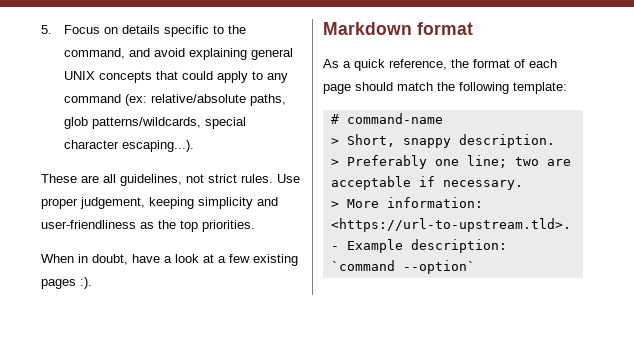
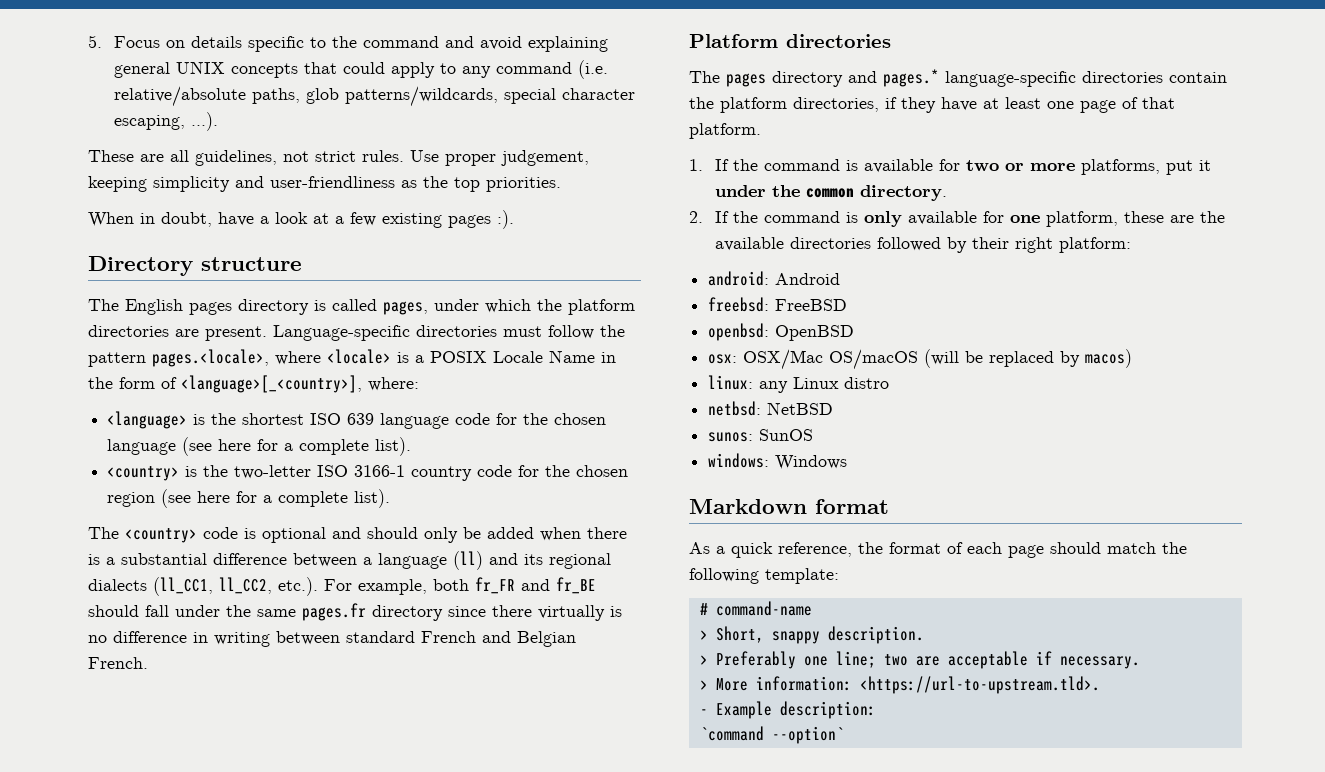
- 5. Focus on details specific to the command, and avoid explaining general UNIX concepts that could apply to any command (ex: relative/absolute paths, glob patterns/wildcards, special character escaping...).
+ 5. Focus on details specific to the command and avoid explaining general UNIX concepts that could apply to any command (i.e. relative/absolute paths, glob patterns/wildcards, special character escaping, ...).
+ Directory structure
+ The English pages directory is called pages, under which the platform directories are present. Language-specific directories must follow the pattern pages.<locale>, where <locale> is a POSIX Locale Name in the form of <language>[_<country>], where:
+ <language> is the shortest ISO 639 language code for the chosen language (see here for a complete list).
+ <country> is the two-letter ISO 3166-1 country code for the chosen region (see here for a complete list).
+ The <country> code is optional and should only be added when there is a substantial difference between a language (ll) and its regional dialects (ll_CC1, ll_CC2, etc.). For example, both fr_FR and fr_BE should fall under the same pages.fr directory since there virtually is no difference in writing between standard French and Belgian French.
+ Platform directories
+ The pages directory and pages.* language-specific directories contain the platform directories, if they have at least one page of that platform.
+ 1. If the command is available for two or more platforms, put it under the common directory.
+ 2. If the command is only available for one platform, these are the available directories followed by their right platform:
+ android: Android
+ freebsd: FreeBSD
+ openbsd: OpenBSD
+ osx: OSX/Mac OS/macOS (will be replaced by macos)
+ linux: any Linux distro
+ netbsd: NetBSD
+ sunos: SunOS
+ windows: Windows

